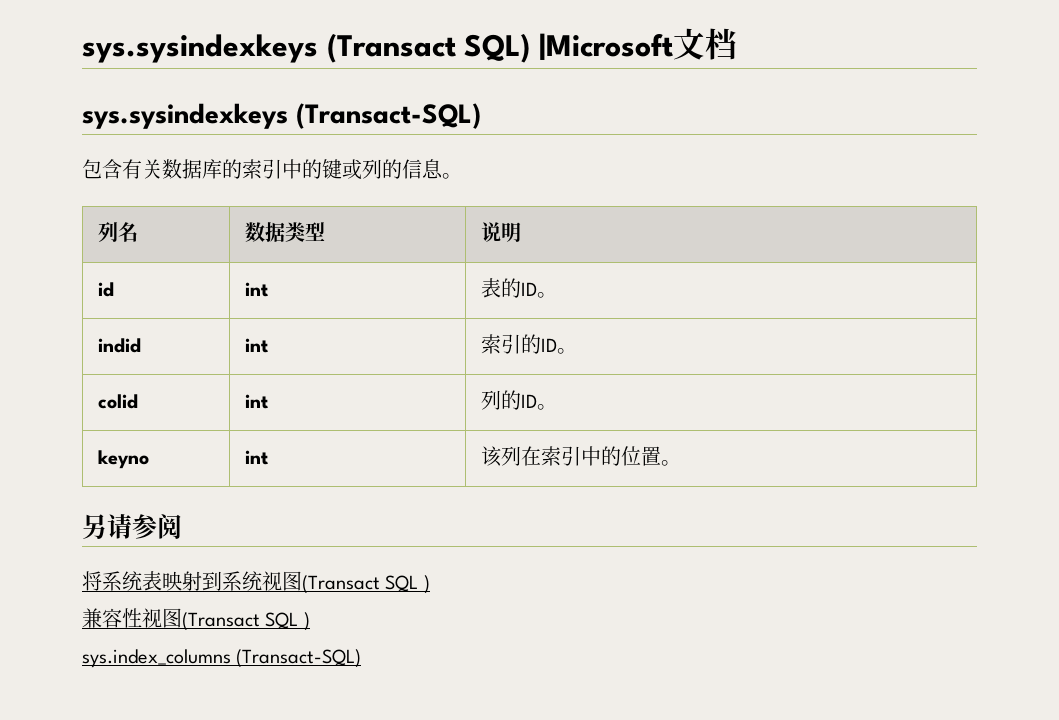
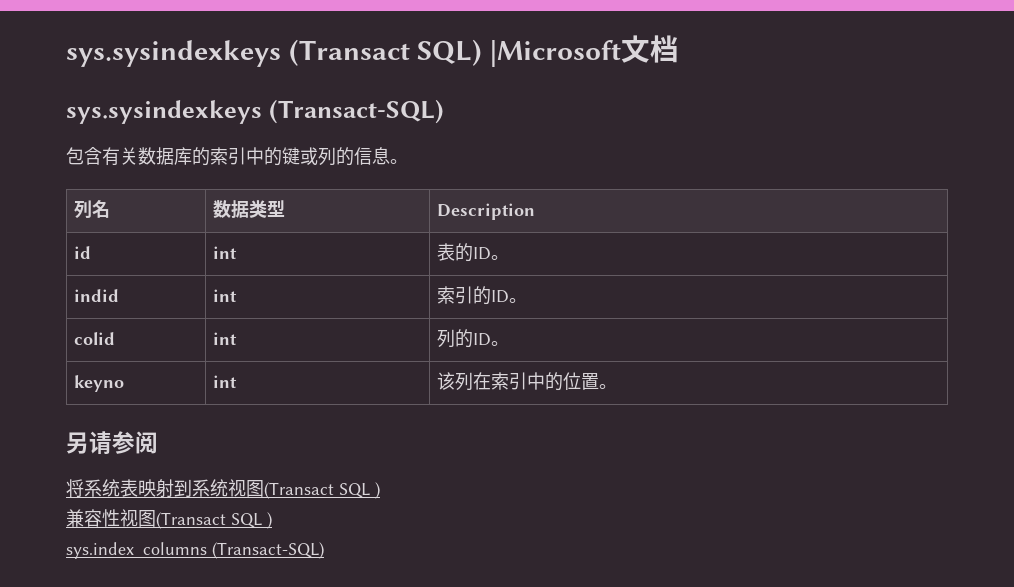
- 列名 | 数据类型 | 说明
+ 列名 | 数据类型 | Description

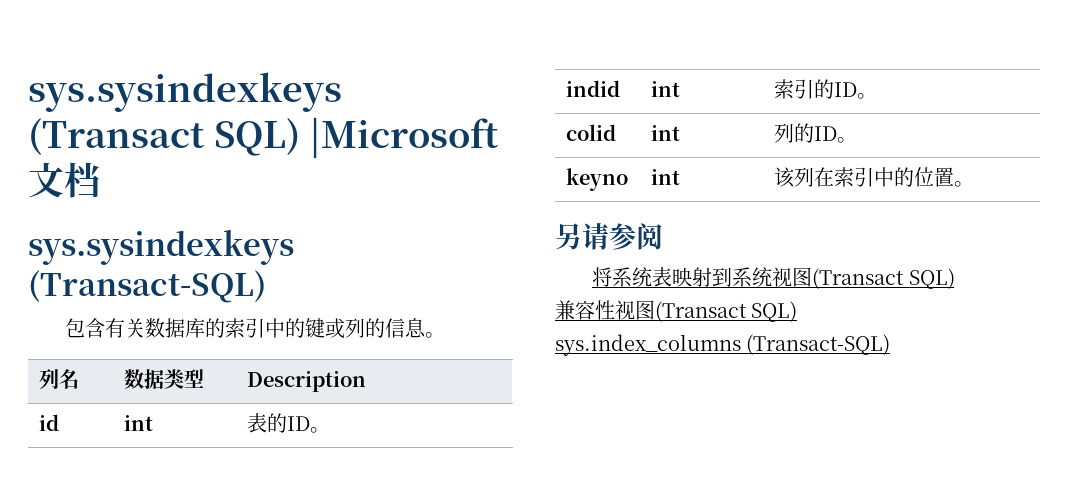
- 将系统表映射到系统视图(Transact SQL )
+ 将系统表映射到系统视图(Transact SQL)
- 兼容性视图(Transact SQL )
+ 兼容性视图(Transact SQL)

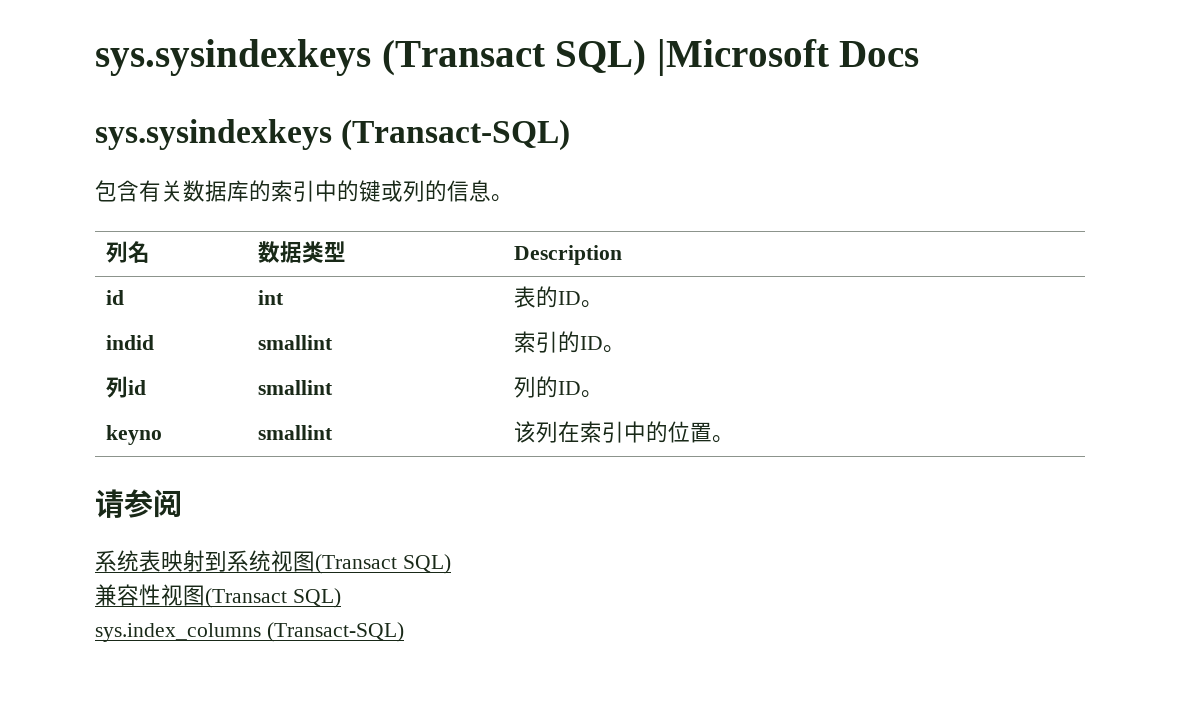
- sys.sysindexkeys (Transact SQL) |Microsoft文档
+ sys.sysindexkeys (Transact SQL) |Microsoft Docs
- indid | int | 索引的ID。
+ indid | smallint | 索引的ID。
- colid | int | 列的ID。
+ 列id | smallint | 列的ID。
- keyno | int | 该列在索引中的位置。
+ keyno | smallint | 该列在索引中的位置。
- 另请参阅
+ 请参阅
- 将系统表映射到系统视图(Transact SQL)
+ 系统表映射到系统视图(Transact SQL)

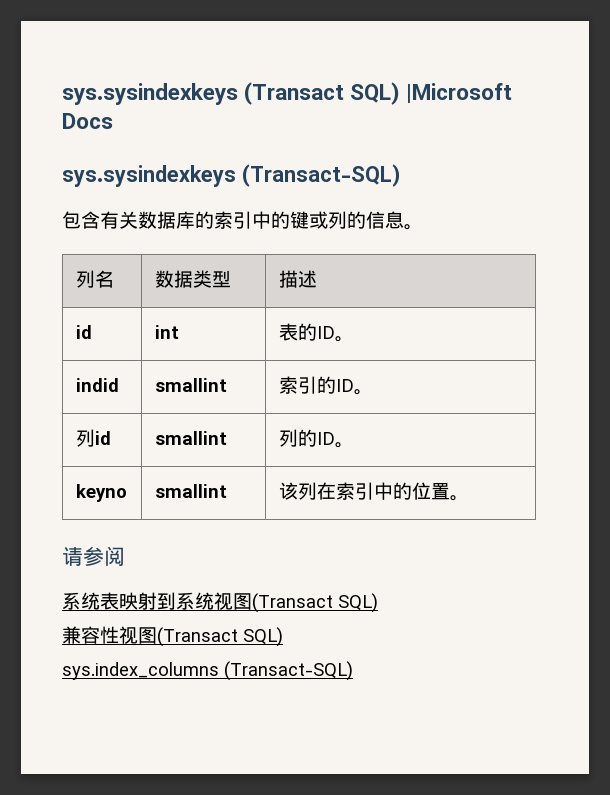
- 列名 | 数据类型 | Description
+ 列名 | 数据类型 | 描述

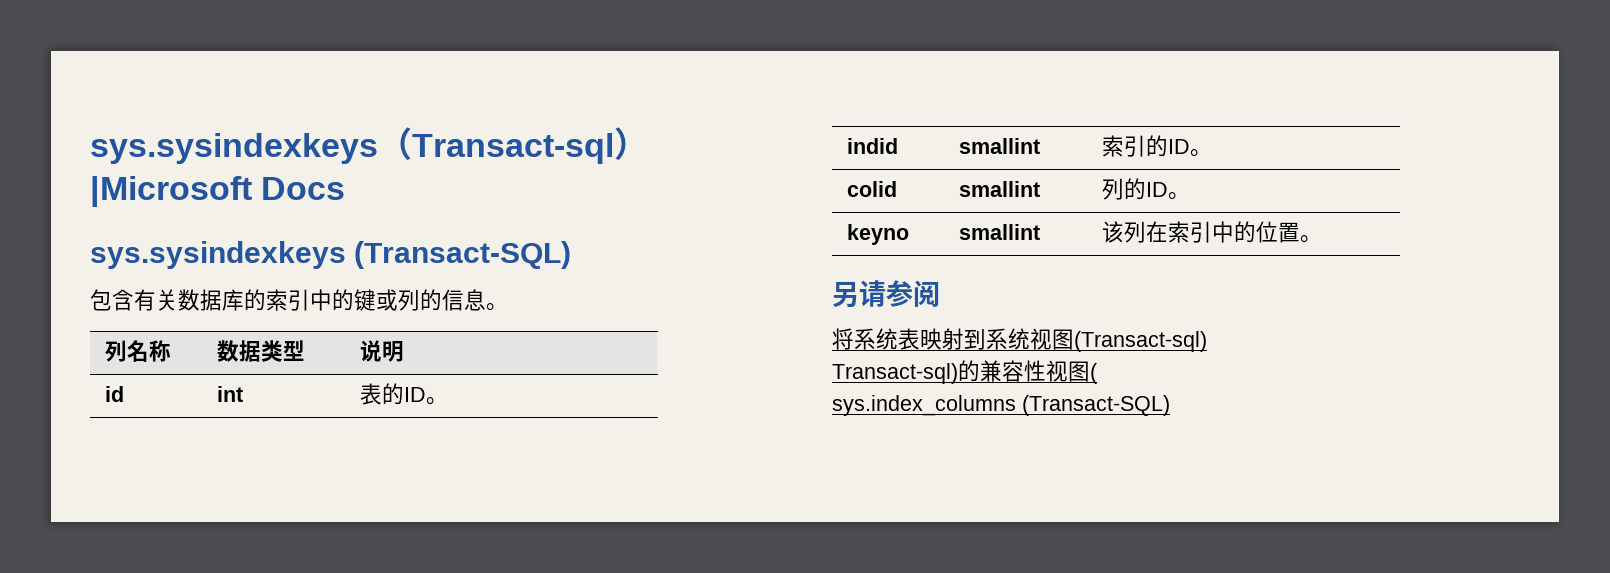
- sys.sysindexkeys (Transact SQL) |Microsoft Docs
+ sys.sysindexkeys（Transact-sql）|Microsoft Docs
- 列名 | 数据类型 | 描述
+ 列名称 | 数据类型 | 说明
- 列id | smallint | 列的ID。
+ colid | smallint | 列的ID。
- 请参阅
+ 另请参阅
- 系统表映射到系统视图(Transact SQL)
- 兼容性视图(Transact SQL)
+ 将系统表映射到系统视图(Transact-sql)
+ Transact-sql)的兼容性视图(

